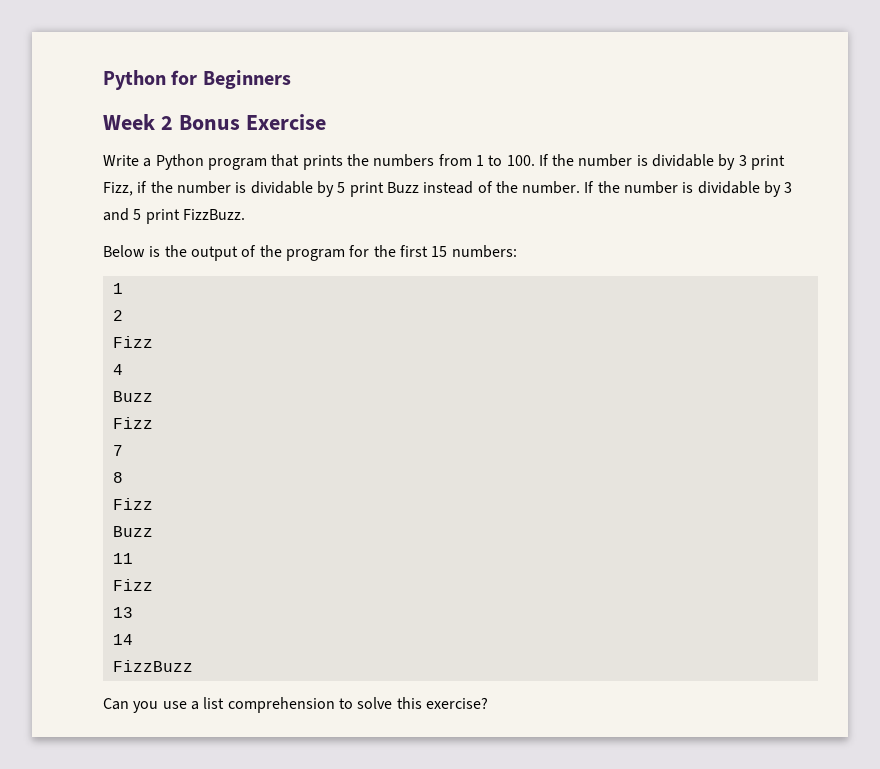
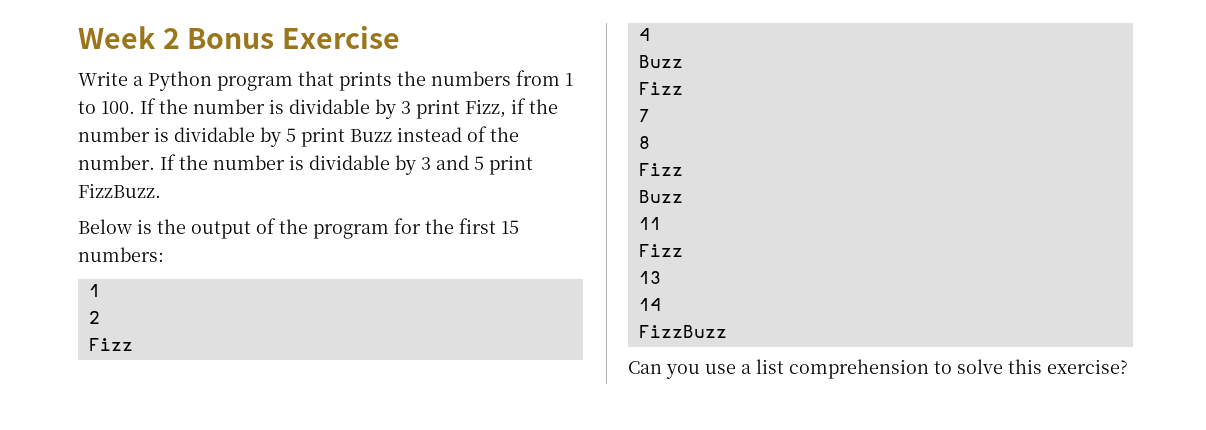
- Python for Beginners

